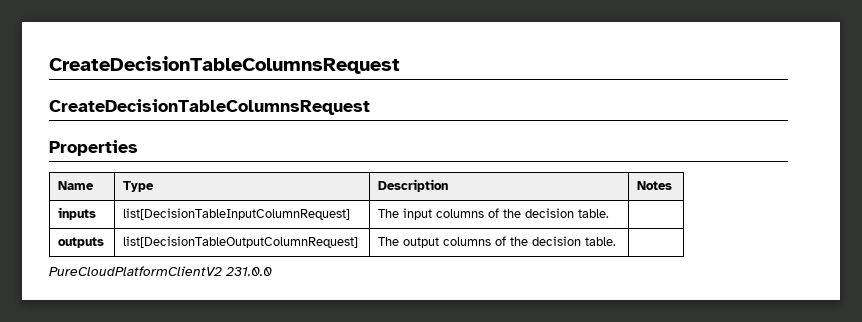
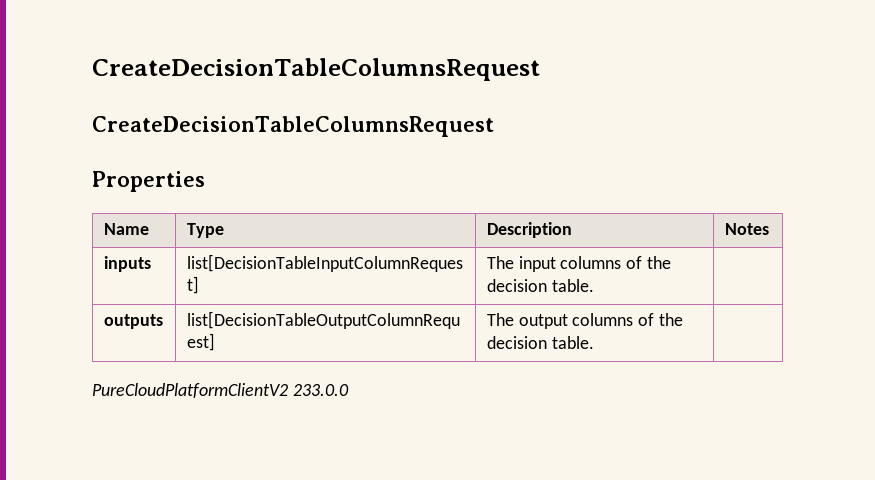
- PureCloudPlatformClientV2 231.0.0
+ PureCloudPlatformClientV2 233.0.0

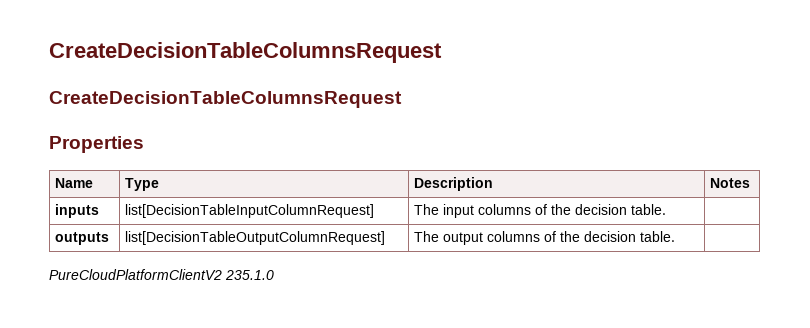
- PureCloudPlatformClientV2 233.0.0
+ PureCloudPlatformClientV2 235.1.0

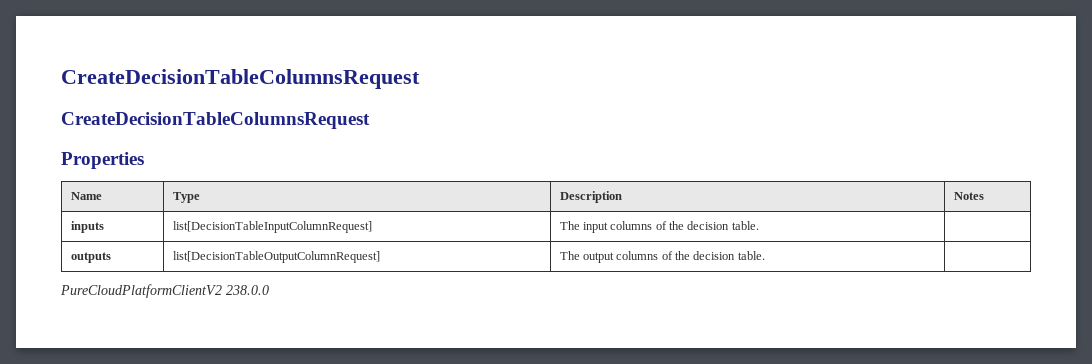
- PureCloudPlatformClientV2 235.1.0
+ PureCloudPlatformClientV2 238.0.0

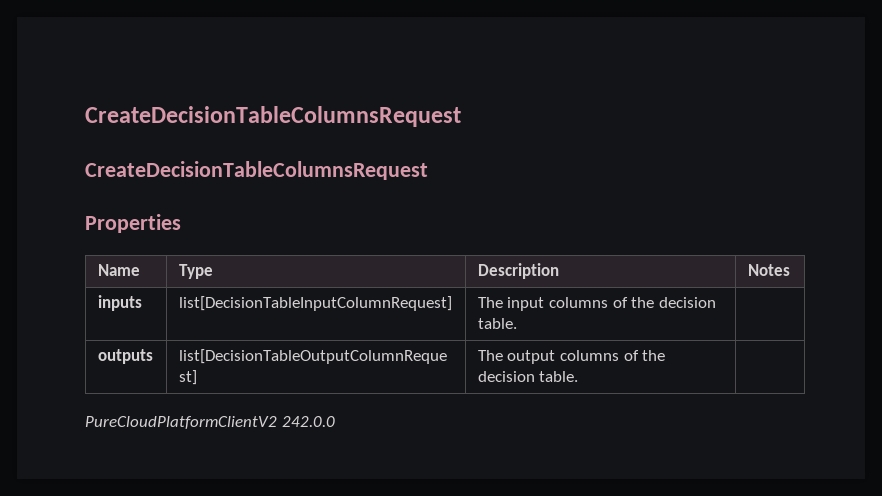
- PureCloudPlatformClientV2 238.0.0
+ PureCloudPlatformClientV2 242.0.0

